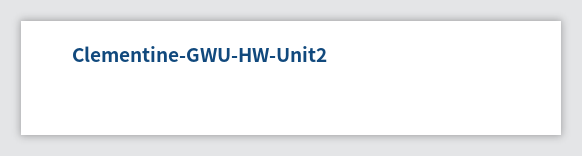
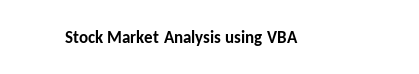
- Clementine-GWU-HW-Unit2
+ Stock Market Analysis using VBA

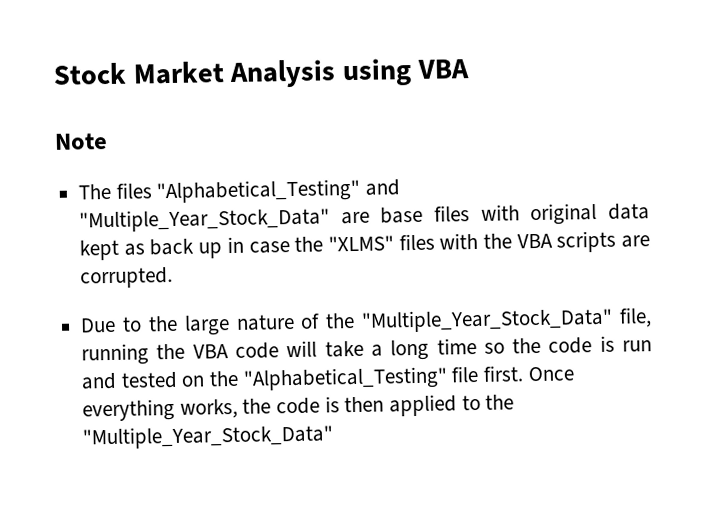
+ Note
+ The files "Alphabetical_Testing" and "Multiple_Year_Stock_Data" are base files with original data kept as back up in case the "XLMS" files with the VBA scripts are corrupted.
+ Due to the large nature of the "Multiple_Year_Stock_Data" file, running the VBA code will take a long time so the code is run and tested on the "Alphabetical_Testing" file first. Once everything works, the code is then applied to the "Multiple_Year_Stock_Data"

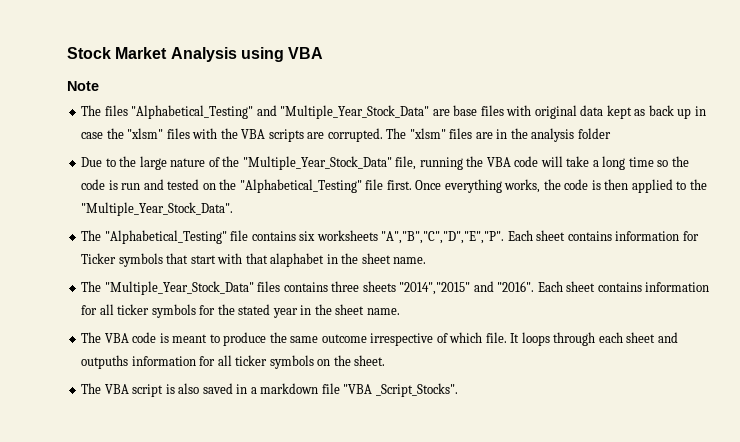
- The files "Alphabetical_Testing" and "Multiple_Year_Stock_Data" are base files with original data kept as back up in case the "XLMS" files with the VBA scripts are corrupted.
+ The files "Alphabetical_Testing" and "Multiple_Year_Stock_Data" are base files with original data kept as back up in case the "xlsm" files with the VBA scripts are corrupted. The "xlsm" files are in the analysis folder
- Once everything works, the code is then applied to the "Multiple_Year_Stock_Data"
+ Once everything works, the code is then applied to the "Multiple_Year_Stock_Data".
+ The "Alphabetical_Testing" file contains six worksheets "A","B","C","D","E","P". Each sheet contains information for Ticker symbols that start with that alaphabet in the sheet name.
+ The "Multiple_Year_Stock_Data" files contains three sheets "2014","2015" and "2016". Each sheet contains information for all ticker symbols for the stated year in the sheet name.
+ The VBA code is meant to produce the same outcome irrespective of which file. It loops through each sheet and outpuths information for all ticker symbols on the sheet.
+ The VBA script is also saved in a markdown file "VBA _Script_Stocks".

